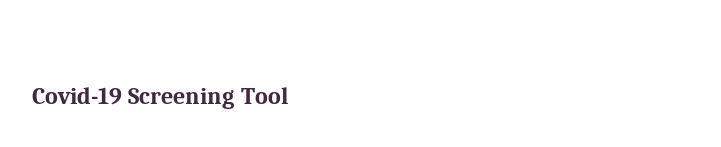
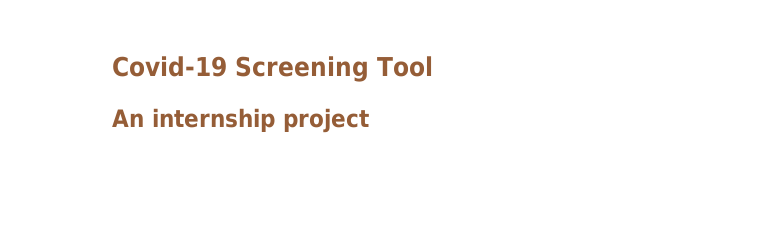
+ An internship project

